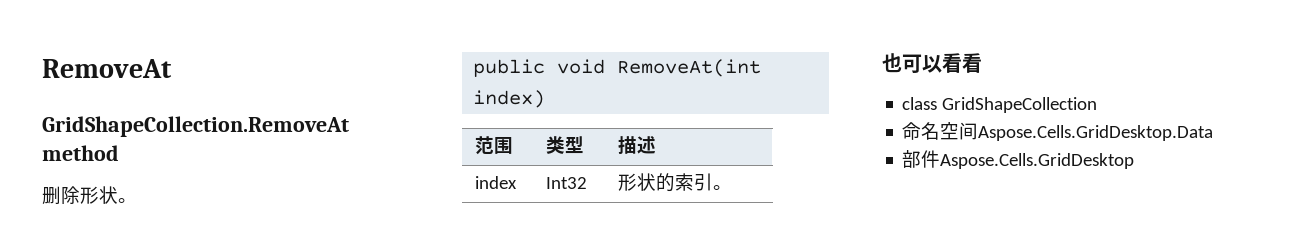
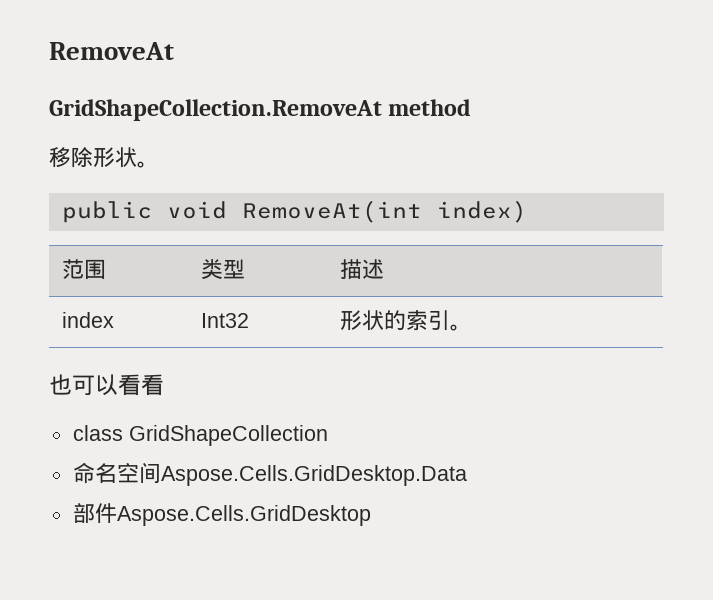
- 删除形状。
+ 移除形状。

